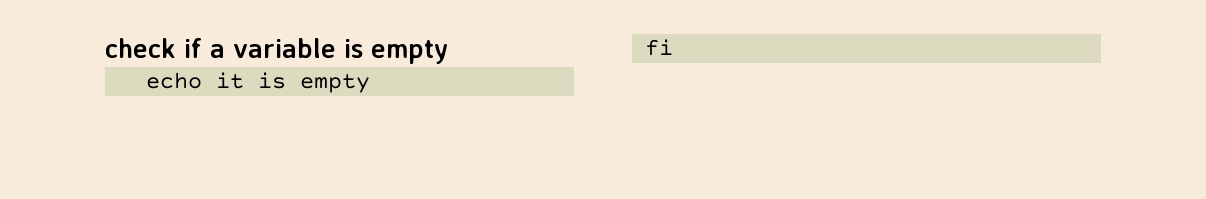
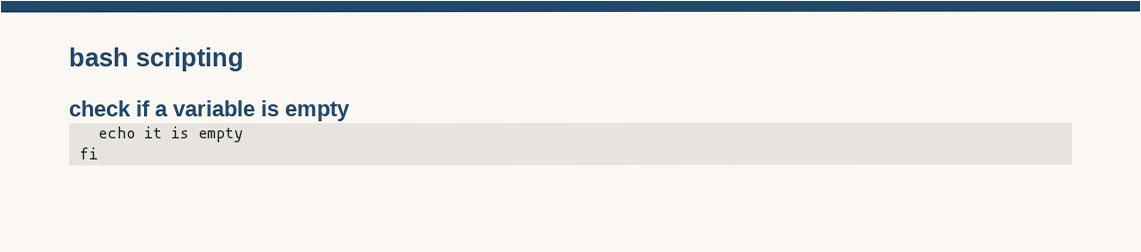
+ bash scripting

